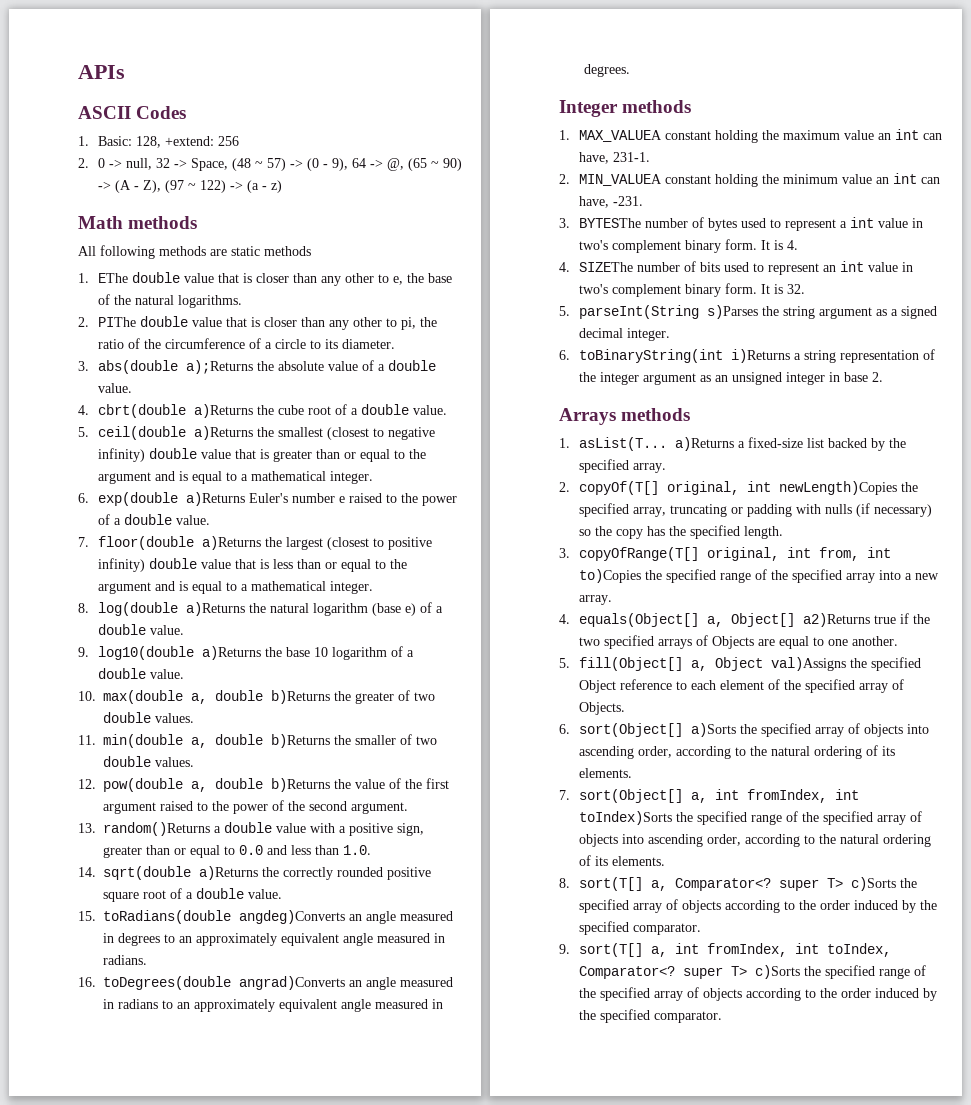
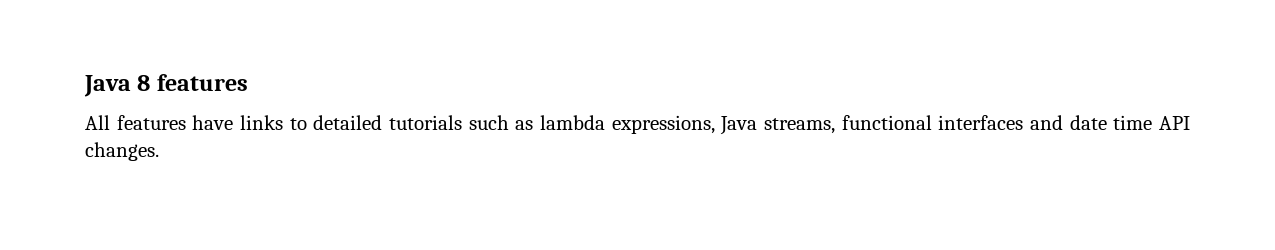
- APIs
- ASCII Codes
- 1. Basic: 128, +extend: 256
- 2. 0 -> null, 32 -> Space, (48 ~ 57) -> (0 - 9), 64 -> @, (65 ~ 90) -> (A - Z), (97 ~ 122) -> (a - z)
- Math methods
- All following methods are static methods
- 1. EThe double value that is closer than any other to e, the base of the natural logarithms.
- 2. PIThe double value that is closer than any other to pi, the ratio of the circumference of a circle to its diameter.
- 3. abs(double a);Returns the absolute value of a double value.
- 4. cbrt(double a)Returns the cube root of a double value.
- 5. ceil(double a)Returns the smallest (closest to negative infinity) double value that is greater than or equal to the argument and is equal to a mathematical integer.
- 6. exp(double a)Returns Euler's number e raised to the power of a double value.
- 7. floor(double a)Returns the largest (closest to positive infinity) double value that is less than or equal to the argument and is equal to a mathematical integer.
- 8. log(double a)Returns the natural logarithm (base e) of a double value.
- 9. log10(double a)Returns the base 10 logarithm of a double value.
- 10. max(double a, double b)Returns the greater of two double values.
- 11. min(double a, double b)Returns the smaller of two double values.
- 12. pow(double a, double b)Returns the value of the first argument raised to the power of the second argument.
- 13. random()Returns a double value with a positive sign, greater than or equal to 0.0 and less than 1.0.
- 14. sqrt(double a)Returns the correctly rounded positive square root of a double value.
- 15. toRadians(double angdeg)Converts an angle measured in degrees to an approximately equivalent angle measured in radians.
- 16. toDegrees(double angrad)Converts an angle measured in radians to an approximately equivalent angle measured in degrees.
- Integer methods
- 1. MAX_VALUEA constant holding the maximum value an int can have, 231-1.
- 2. MIN_VALUEA constant holding the minimum value an int can have, -231.
- 3. BYTESThe number of bytes used to represent a int value in two's complement binary form. It is 4.
- 4. SIZEThe number of bits used to represent an int value in two's complement binary form. It is 32.
- 5. parseInt(String s)Parses the string argument as a signed decimal integer.
- 6. toBinaryString(int i)Returns a string representation of the integer argument as an unsigned integer in base 2.
- Arrays methods
- 1. asList(T... a)Returns a fixed-size list backed by the specified array.
- 2. copyOf(T[] original, int newLength)Copies the specified array, truncating or padding with nulls (if necessary) so the copy has the specified length.
- 3. copyOfRange(T[] original, int from, int to)Copies the specified range of the specified array into a new array.
- 4. equals(Object[] a, Object[] a2)Returns true if the two specified arrays of Objects are equal to one another.
- 5. fill(Object[] a, Object val)Assigns the specified Object reference to each element of the specified array of Objects.
- 6. sort(Object[] a)Sorts the specified array of objects into ascending order, according to the natural ordering of its elements.
- 7. sort(Object[] a, int fromIndex, int toIndex)Sorts the specified range of the specified array of objects into ascending order, according to the natural ordering of its elements.
- 8. sort(T[] a, Comparator<? super T> c)Sorts the specified array of objects according to the order induced by the specified comparator.
- 9. sort(T[] a, int fromIndex, int toIndex, Comparator<? super T> c)Sorts the specified range of the specified array of objects according to the order induced by the specified comparator.
+ Java 8 features
+ All features have links to detailed tutorials such as lambda expressions, Java streams, functional interfaces and date time API changes.

